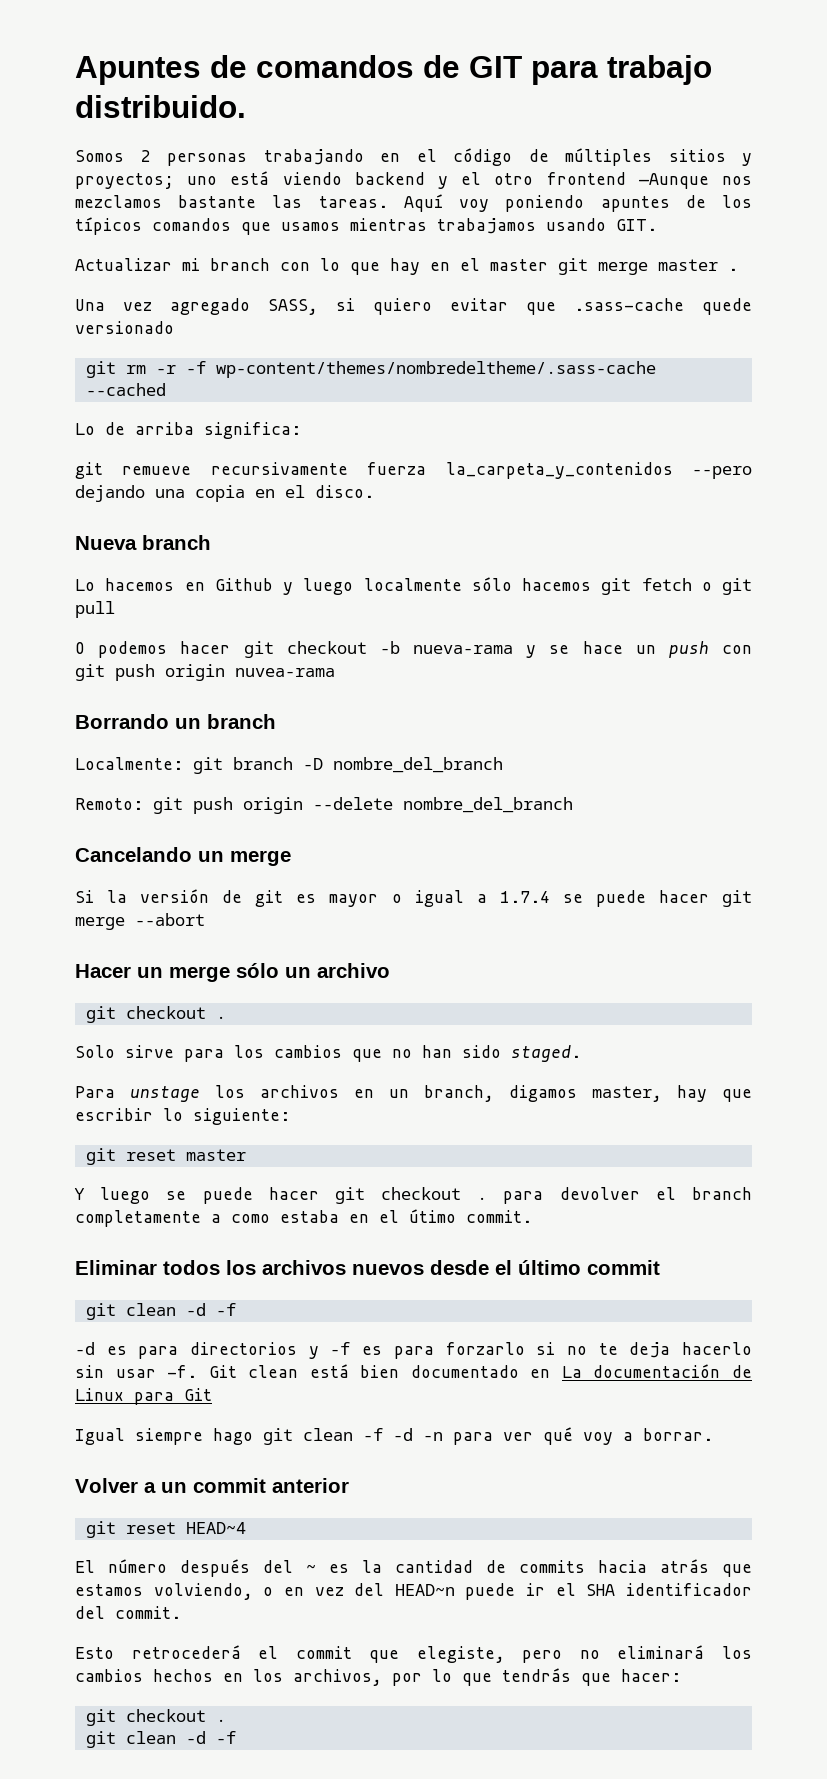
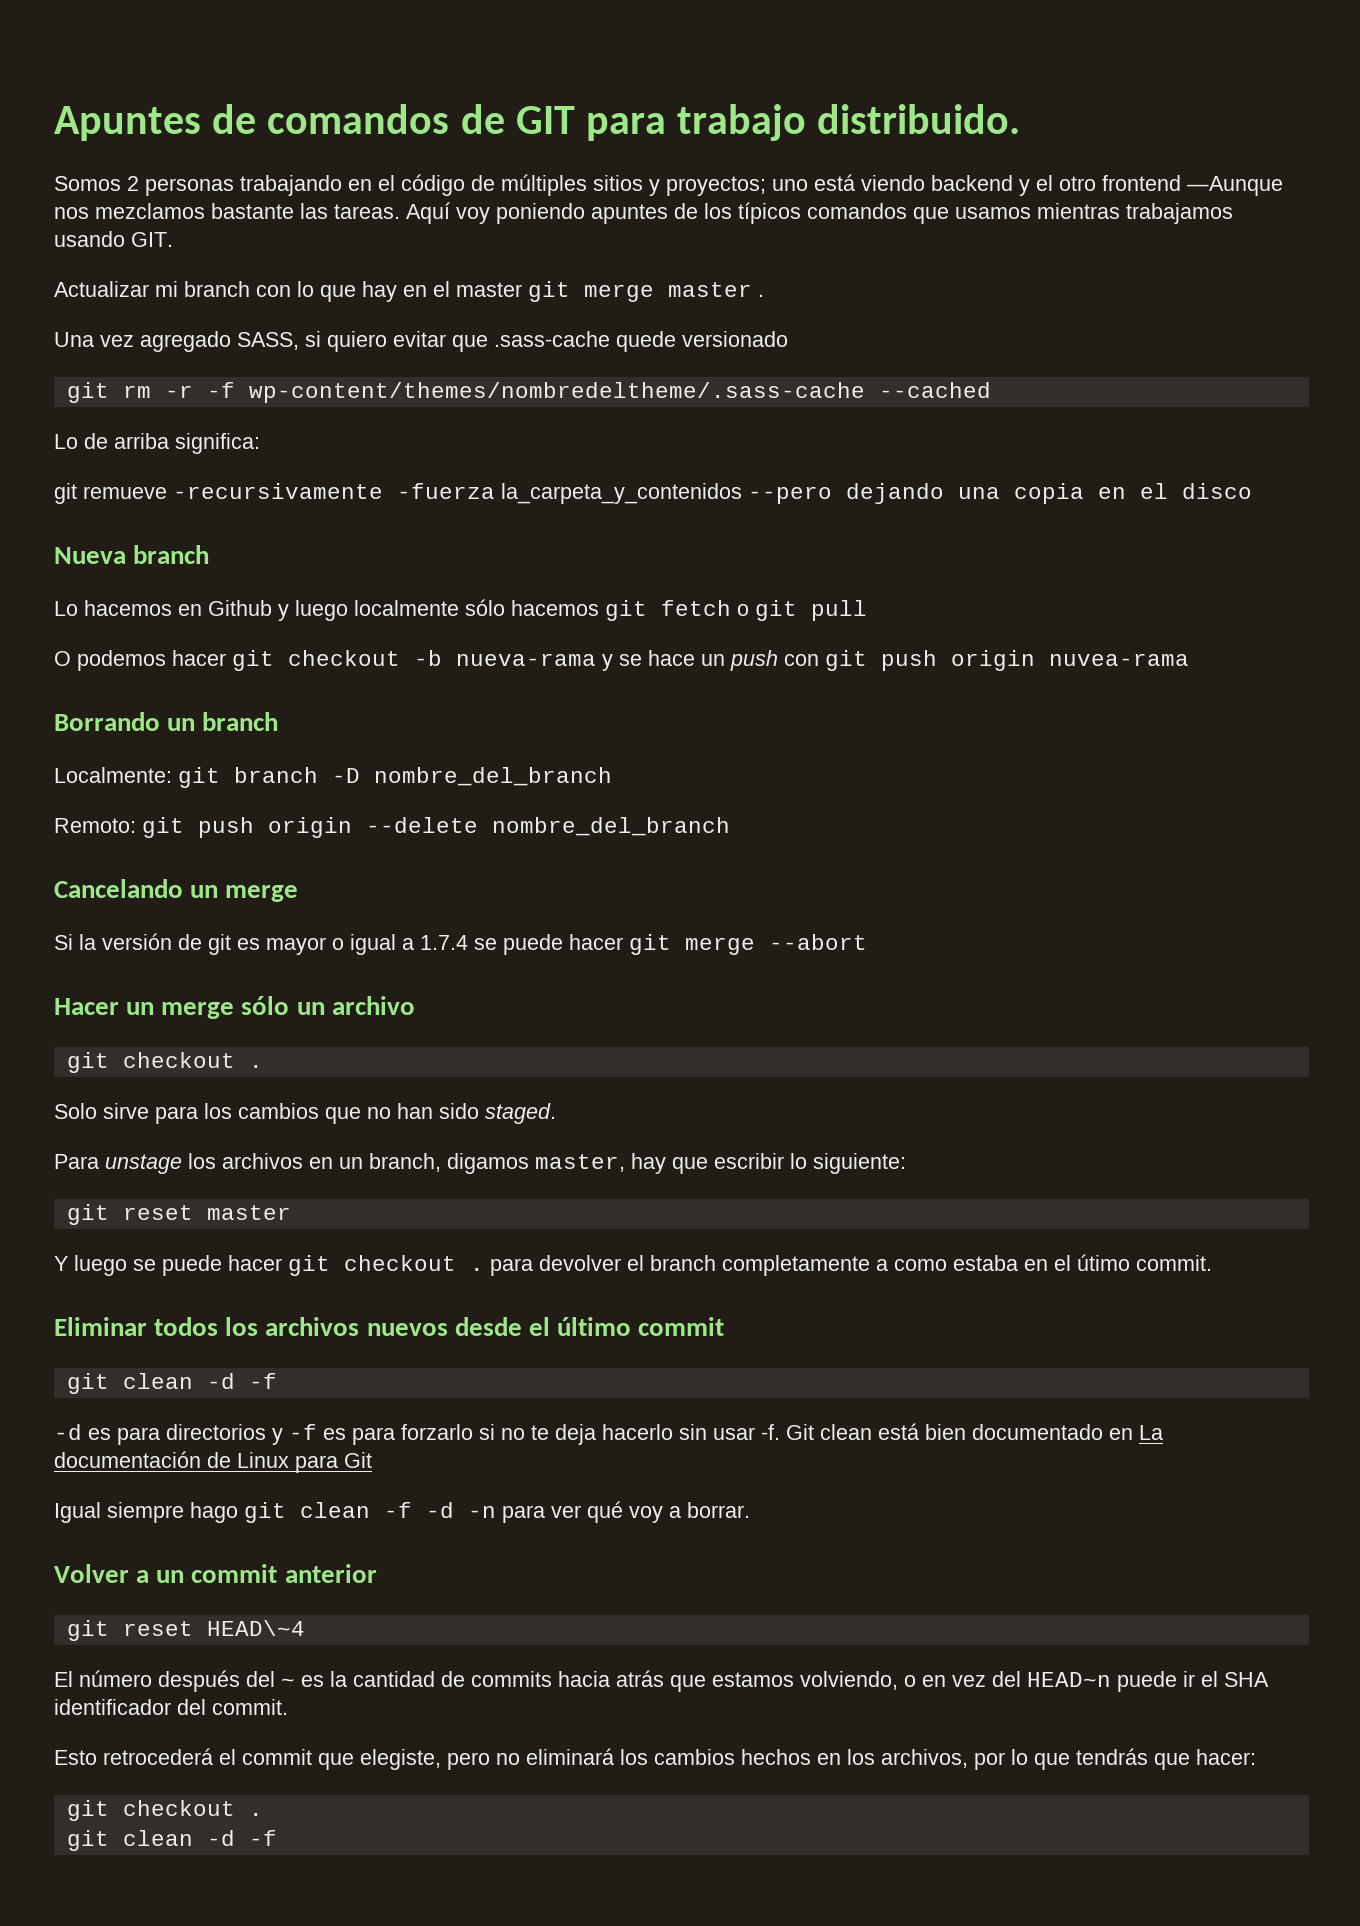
- git remueve recursivamente fuerza la_carpeta_y_contenidos --pero dejando una copia en el disco.
+ git remueve -recursivamente -fuerza la_carpeta_y_contenidos --pero dejando una copia en el disco
- git reset HEAD~4
+ git reset HEAD\~4

